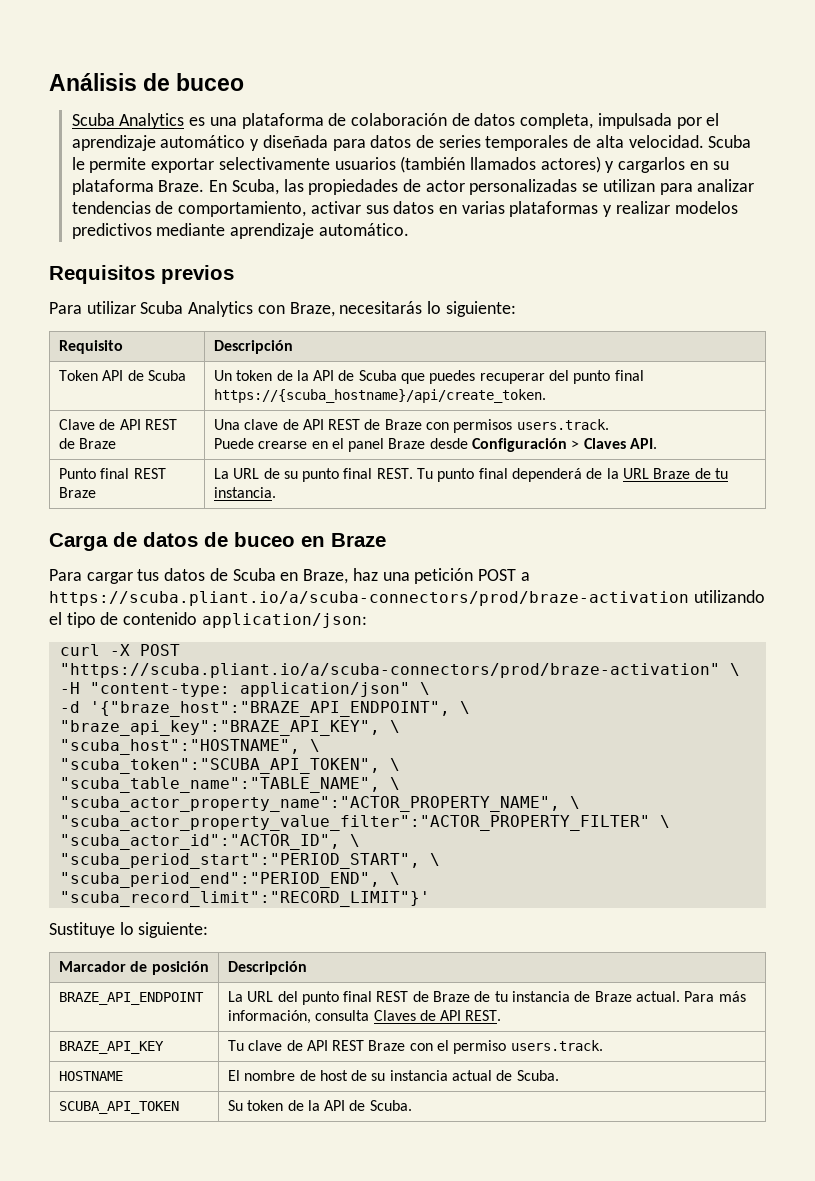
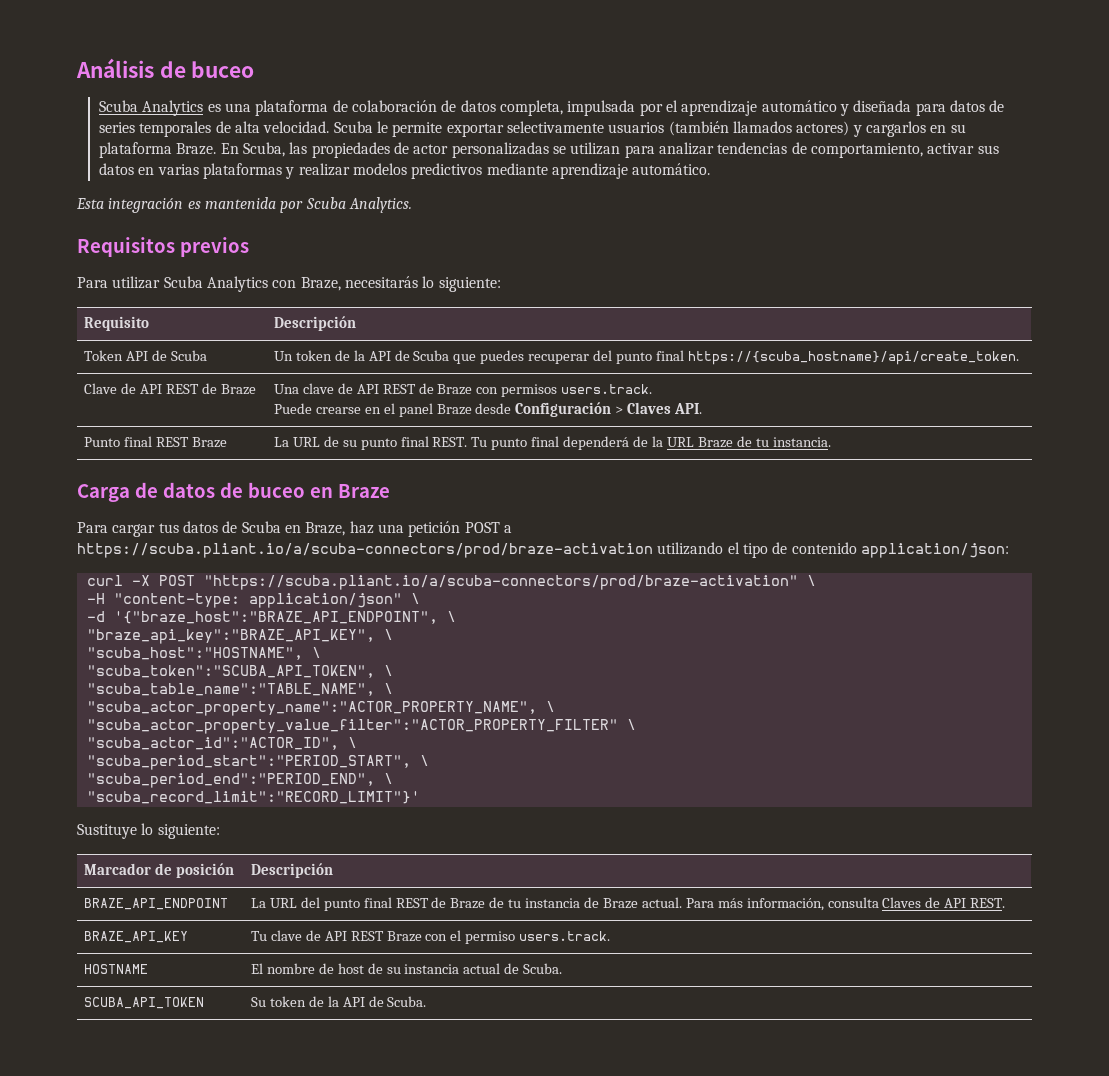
+ Esta integración es mantenida por Scuba Analytics.

